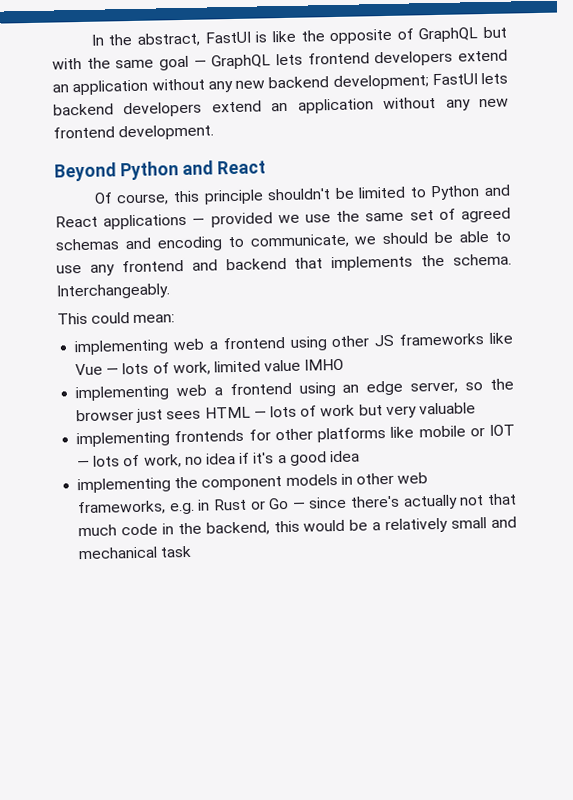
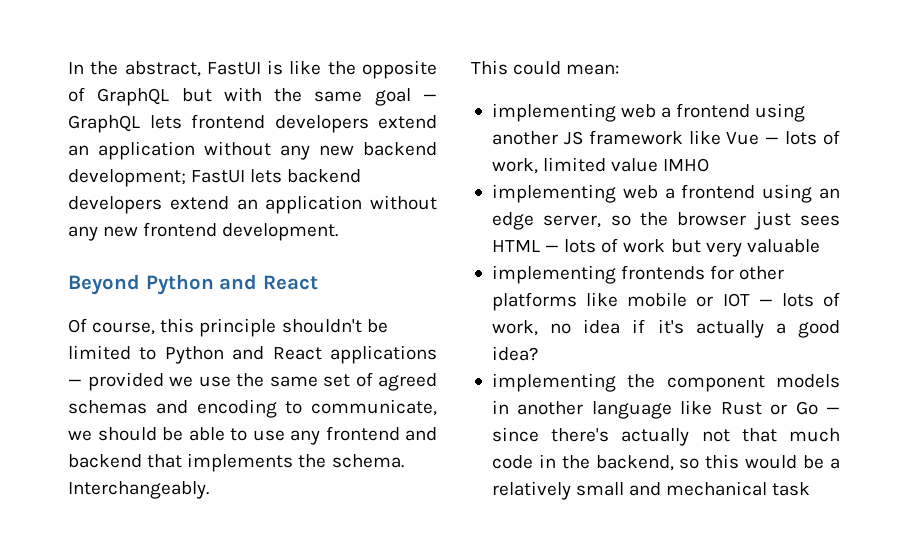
- implementing web a frontend using other JS frameworks like Vue — lots of work, limited value IMHO
+ implementing web a frontend using another JS framework like Vue — lots of work, limited value IMHO
- implementing frontends for other platforms like mobile or IOT — lots of work, no idea if it's a good idea
+ implementing frontends for other platforms like mobile or IOT — lots of work, no idea if it's actually a good idea?
- implementing the component models in other web frameworks, e.g. in Rust or Go — since there's actually not that much code in the backend, this would be a relatively small and mechanical task
+ implementing the component models in another language like Rust or Go — since there's actually not that much code in the backend, so this would be a relatively small and mechanical task

